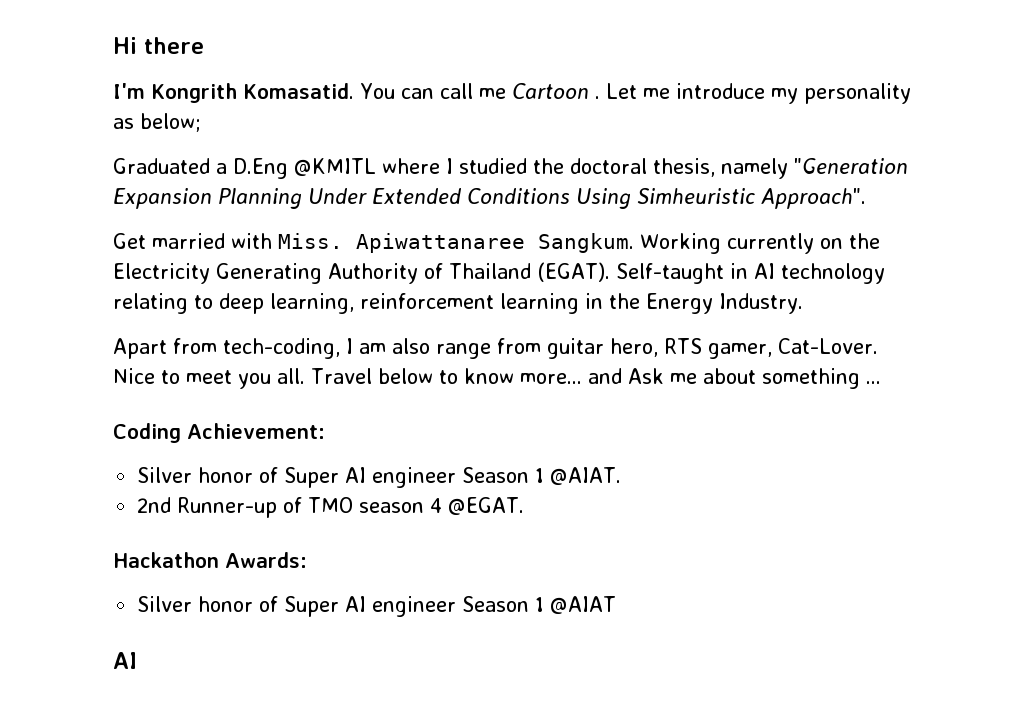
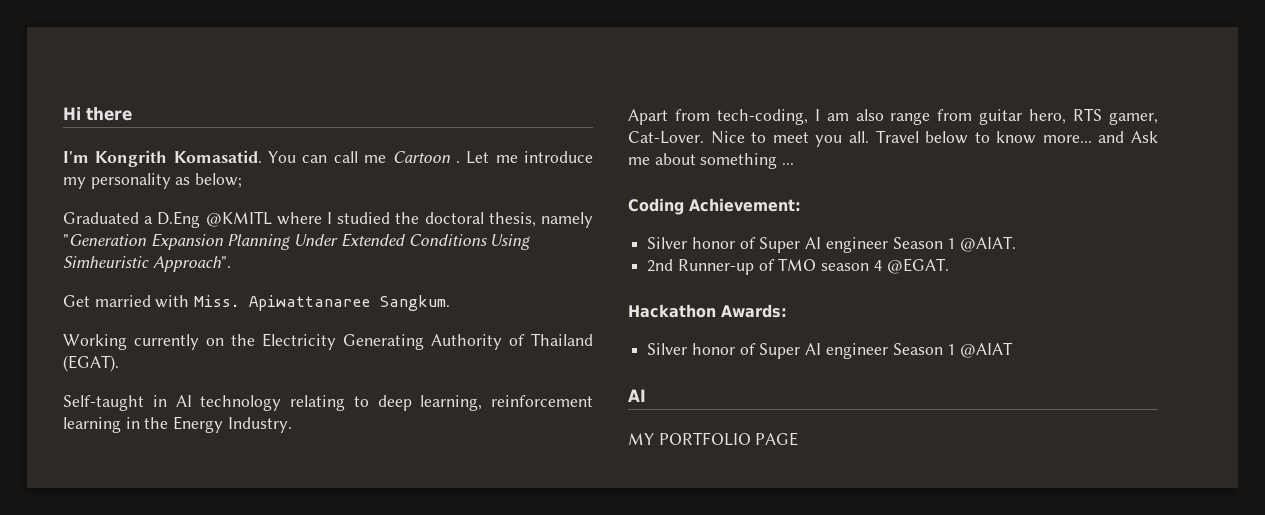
- Apiwattanaree Sangkum. Working currently on the Electricity Generating Authority of Thailand (EGAT). Self-taught in AI technology relating to deep learning, reinforcement learning in the Energy Industry.
+ Apiwattanaree Sangkum.
+ Working currently on the Electricity Generating Authority of Thailand (EGAT).
+ Self-taught in AI technology relating to deep learning, reinforcement learning in the Energy Industry.
+ MY PORTFOLIO PAGE

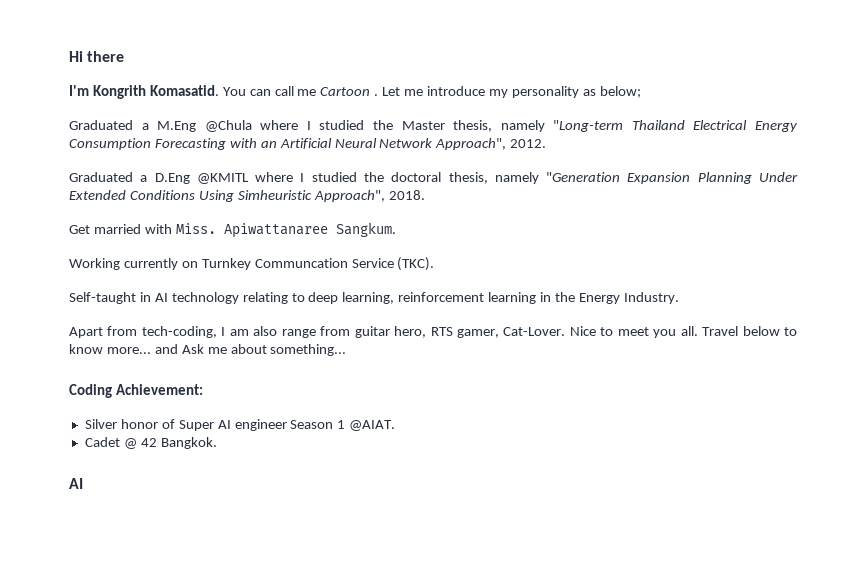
+ Graduated a M.Eng @Chula where I studied the Master thesis, namely "Long-term Thailand Electrical Energy Consumption Forecasting with an Artificial Neural Network Approach", 2012.
- Graduated a D.Eng @KMITL where I studied the doctoral thesis, namely "Generation Expansion Planning Under Extended Conditions Using Simheuristic Approach".
+ Graduated a D.Eng @KMITL where I studied the doctoral thesis, namely "Generation Expansion Planning Under Extended Conditions Using Simheuristic Approach", 2018.
- Working currently on the Electricity Generating Authority of Thailand (EGAT).
+ Working currently on Turnkey Communcation Service (TKC).
- Travel below to know more... and Ask me about something ...
+ Travel below to know more... and Ask me about something...
- 2nd Runner-up of TMO season 4 @EGAT.
- Hackathon Awards:
- Silver honor of Super AI engineer Season 1 @AIAT
+ Cadet @ 42 Bangkok.
  AI
- MY PORTFOLIO PAGE

